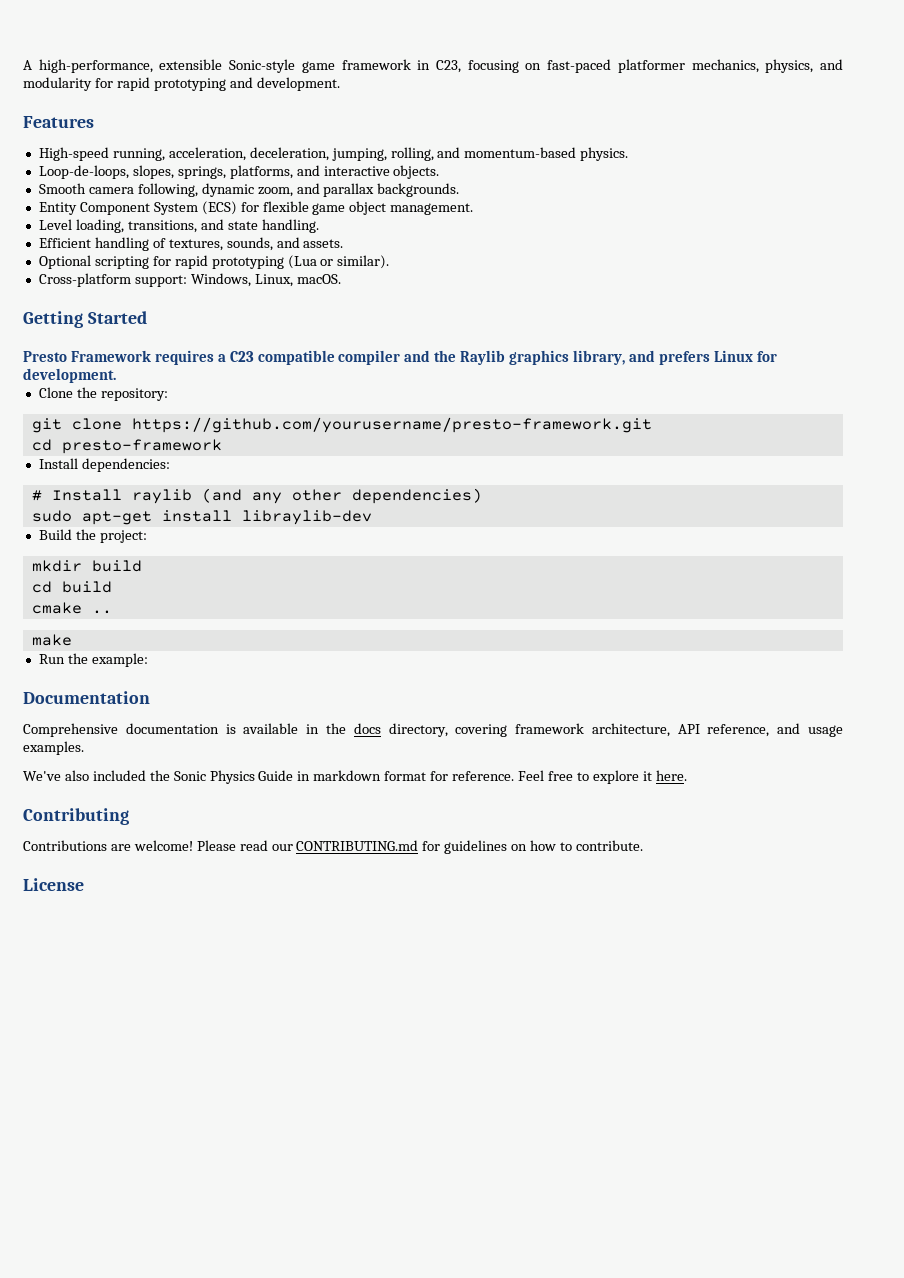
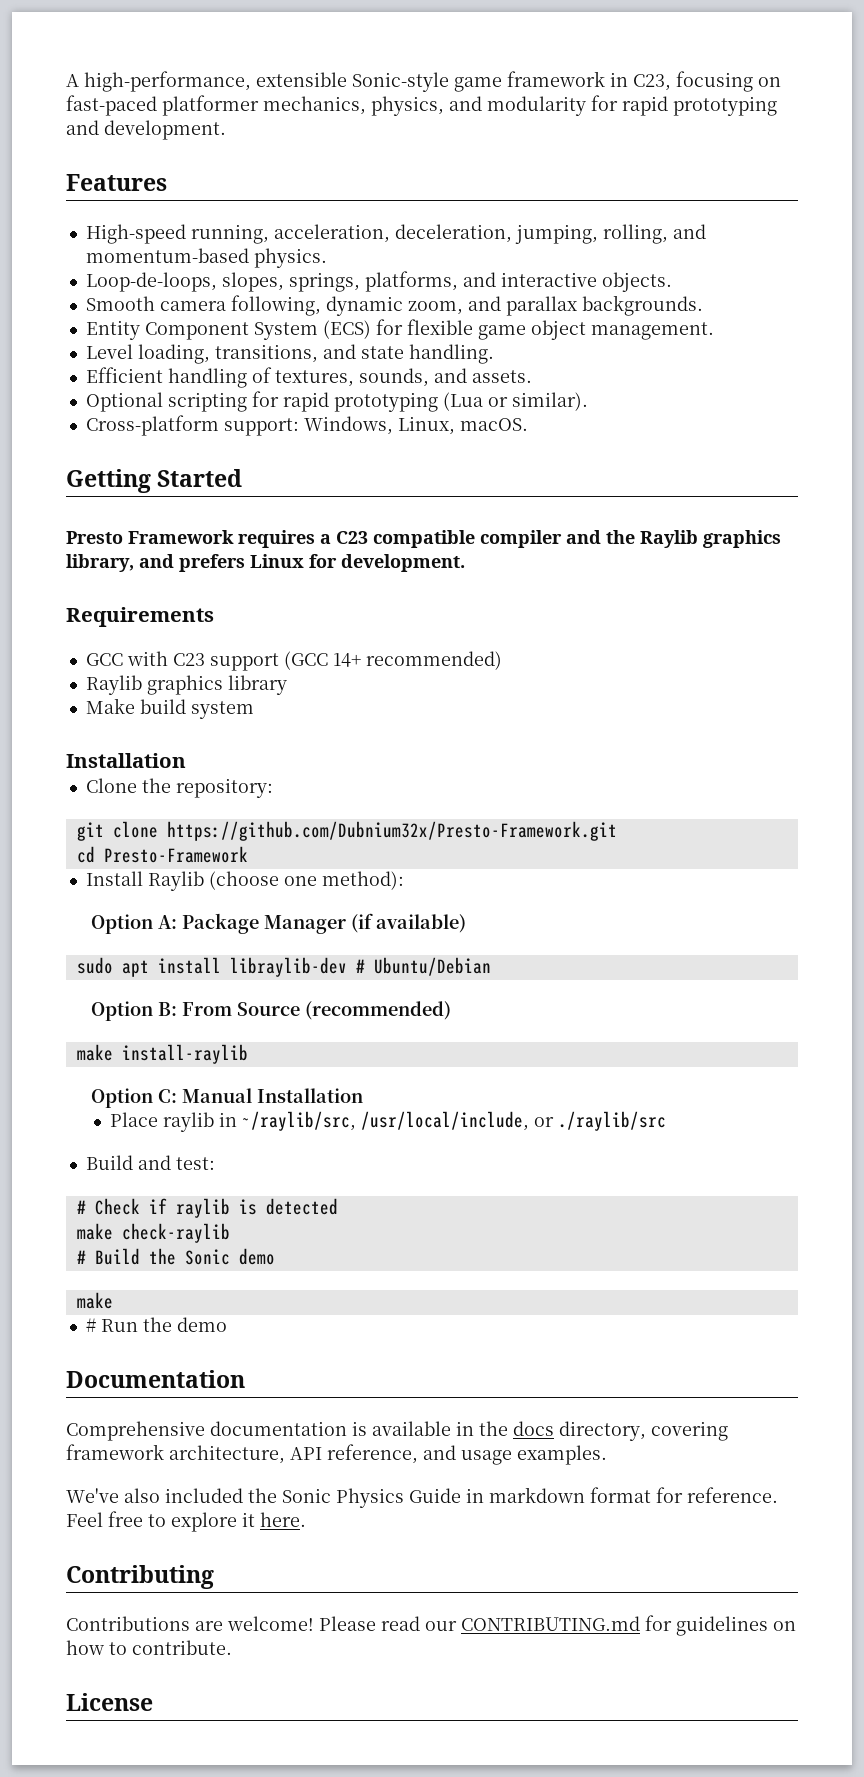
+ Requirements
+ GCC with C23 support (GCC 14+ recommended)
+ Raylib graphics library
+ Make build system
+ Installation
- git clone https://github.com/yourusername/presto-framework.git
- cd presto-framework
- Install dependencies:
- # Install raylib (and any other dependencies)
- sudo apt-get install libraylib-dev
- Build the project:
- mkdir build
- cd build
- cmake ..
+ git clone https://github.com/Dubnium32x/Presto-Framework.git
+ cd Presto-Framework
+ Install Raylib (choose one method):
+ Option A: Package Manager (if available)
+ sudo apt install libraylib-dev # Ubuntu/Debian
+ Option B: From Source (recommended)
+ make install-raylib
+ Option C: Manual Installation
+ Place raylib in ~/raylib/src, /usr/local/include, or ./raylib/src
+ Build and test:
+ # Check if raylib is detected
+ make check-raylib
+ # Build the Sonic demo
- Run the example:
+ # Run the demo

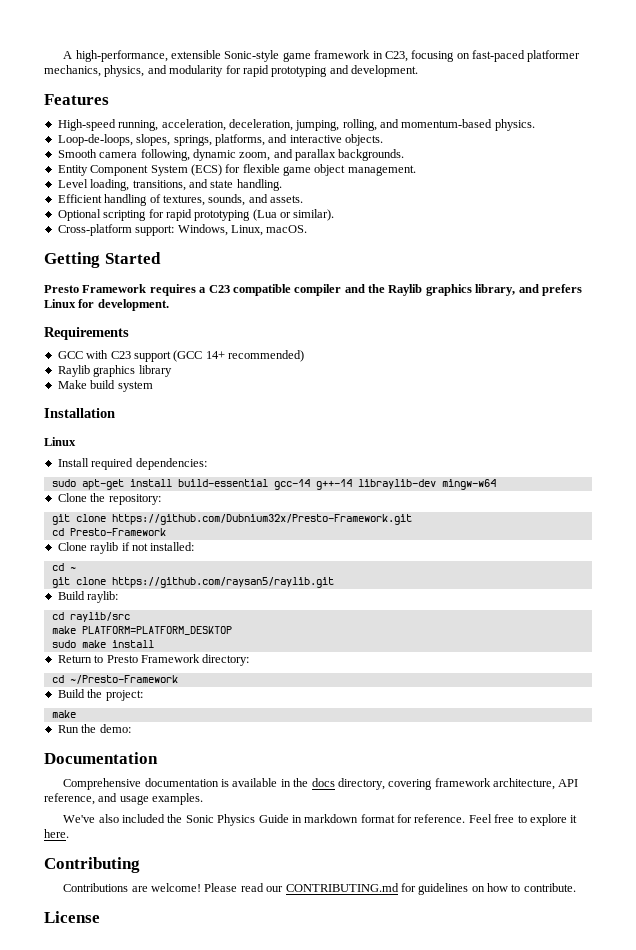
  Make build system
  Installation
+ Linux
+ Install required dependencies:
+ sudo apt-get install build-essential gcc-14 g++-14 libraylib-dev mingw-w64
- Install Raylib (choose one method):
- Option A: Package Manager (if available)
- sudo apt install libraylib-dev # Ubuntu/Debian
- Option B: From Source (recommended)
- make install-raylib
- Option C: Manual Installation
- Place raylib in ~/raylib/src, /usr/local/include, or ./raylib/src
- Build and test:
- # Check if raylib is detected
- make check-raylib
- # Build the Sonic demo
+ Clone raylib if not installed:
+ cd ~
+ git clone https://github.com/raysan5/raylib.git
+ Build raylib:
+ cd raylib/src
+ make PLATFORM=PLATFORM_DESKTOP
+ sudo make install
+ Return to Presto Framework directory:
+ cd ~/Presto-Framework
+ Build the project:
- # Run the demo
+ Run the demo:

